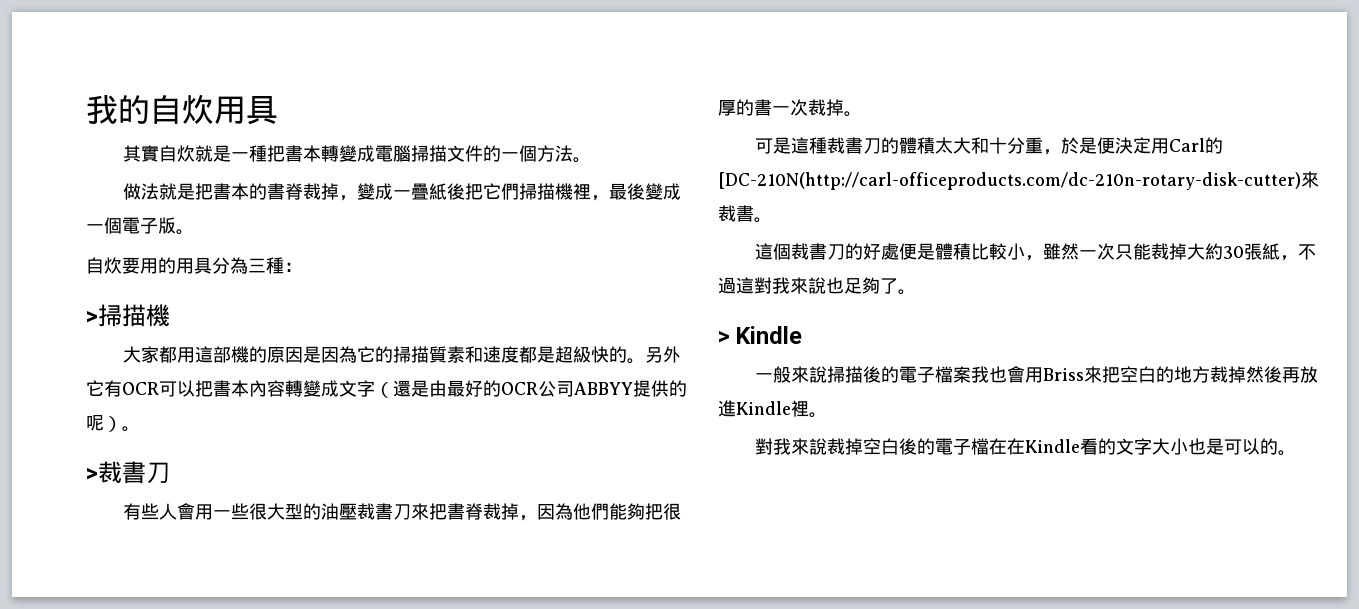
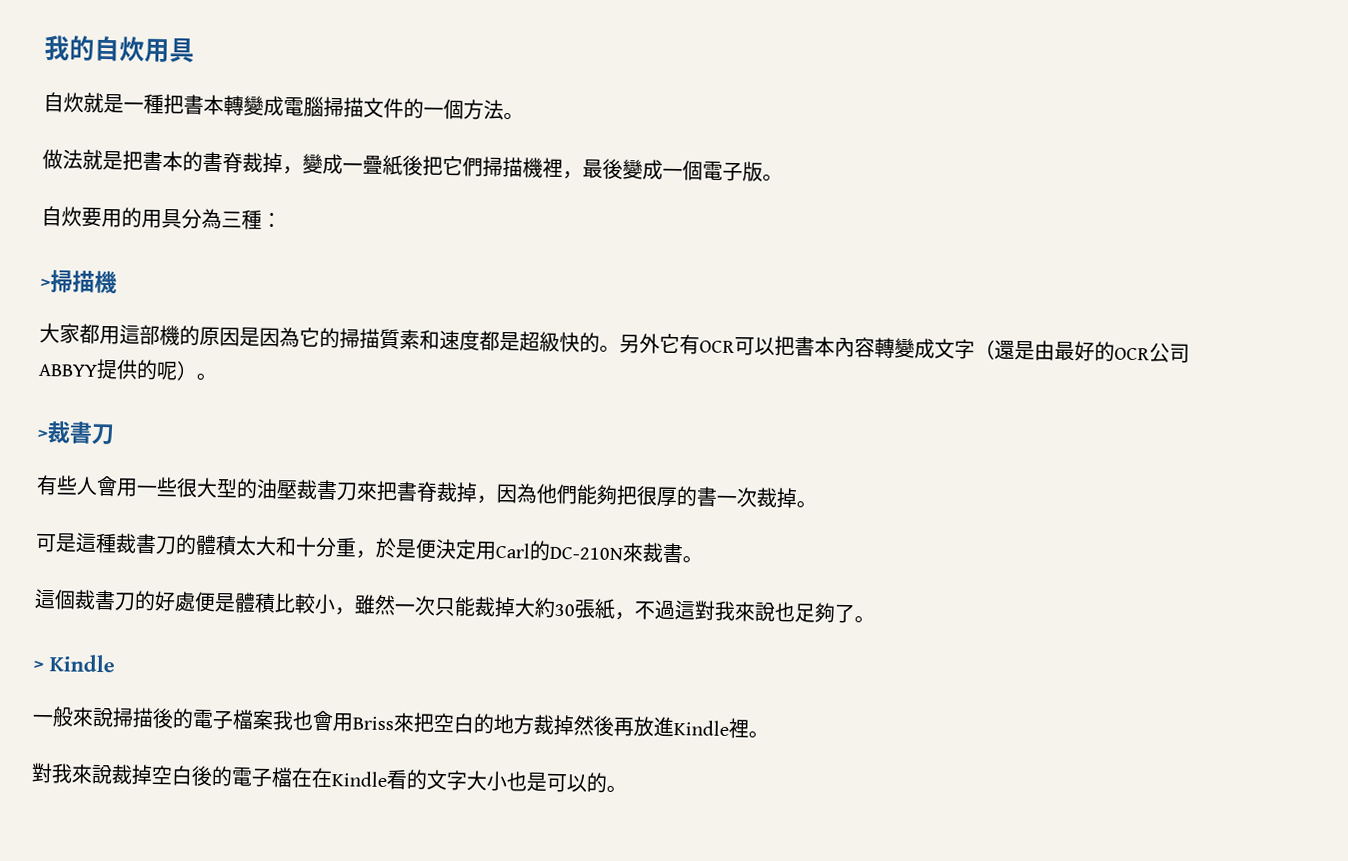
- 其實自炊就是一種把書本轉變成電腦掃描文件的一個方法。
+ 自炊就是一種把書本轉變成電腦掃描文件的一個方法。
- 可是這種裁書刀的體積太大和十分重，於是便決定用Carl的[DC-210N(http://carl-officeproducts.com/dc-210n-rotary-disk-cutter)來裁書。
+ 可是這種裁書刀的體積太大和十分重，於是便決定用Carl的DC-210N來裁書。

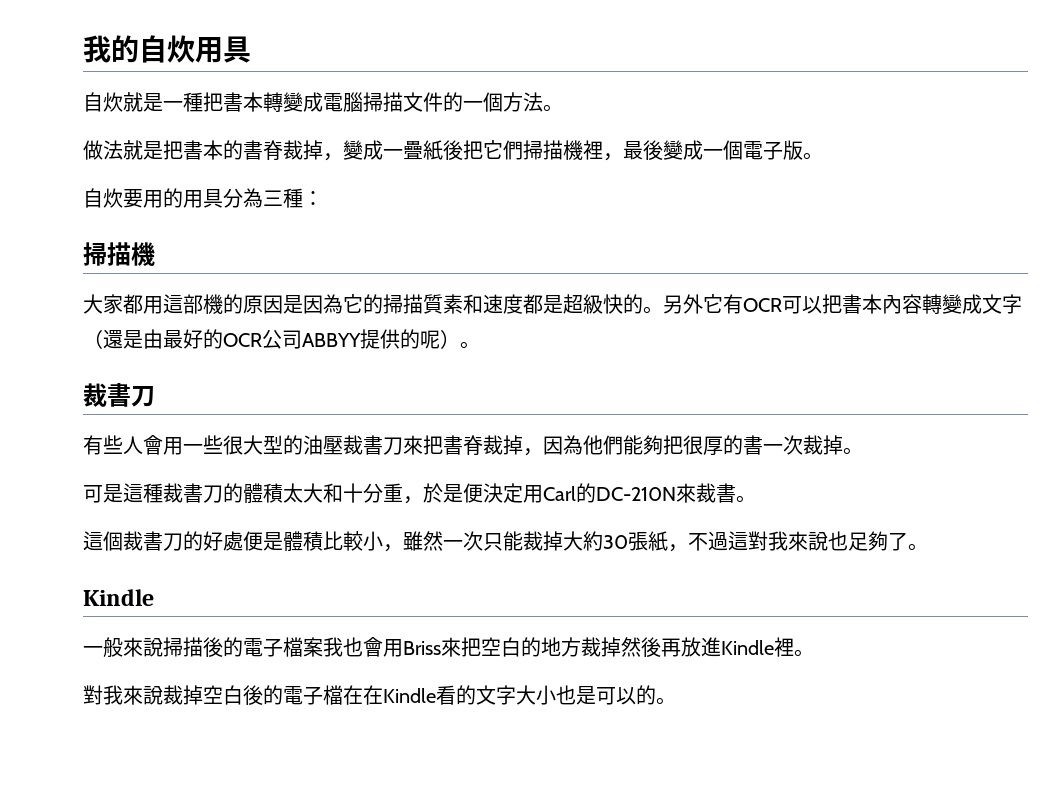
  自炊要用的用具分為三種：
- >掃描機
+ 掃描機
  另外它有OCR可以把書本內容轉變成文字（還是由最好的OCR公司ABBYY提供的呢）。
- >裁書刀
+ 裁書刀
  這個裁書刀的好處便是體積比較小，雖然一次只能裁掉大約30張紙，不過這對我來說也足夠了。
- > Kindle
+ Kindle

